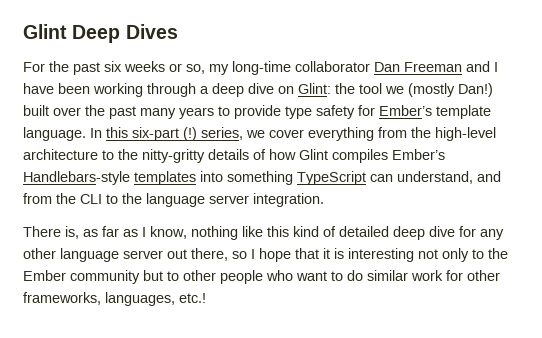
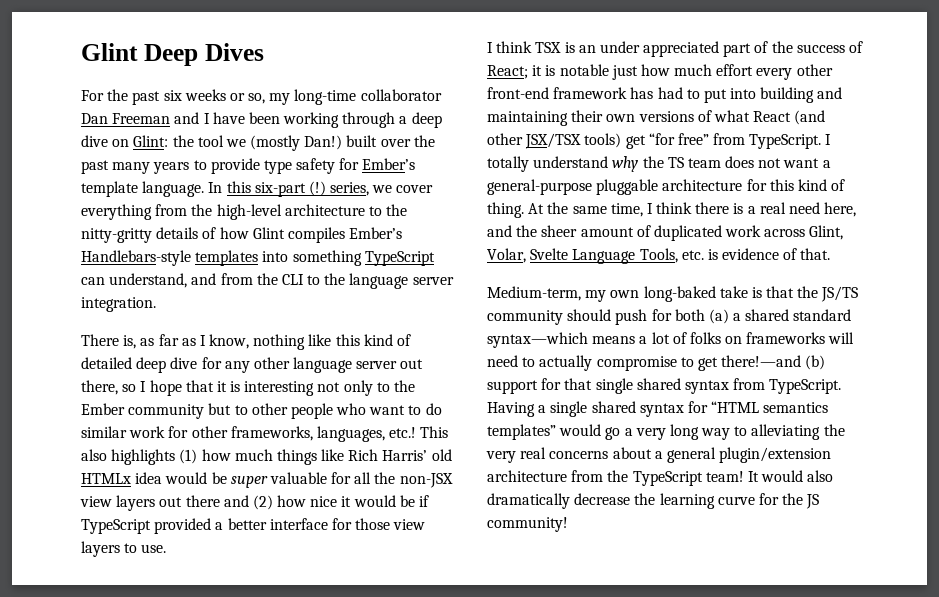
+ This also highlights (1) how much things like Rich Harris’ old HTMLx idea would be super valuable for all the non-JSX view layers out there and (2) how nice it would be if TypeScript provided a better interface for those view layers to use.
+ I think TSX is an under appreciated part of the success of React; it is notable just how much effort every other front-end framework has had to put into building and maintaining their own versions of what React (and other JSX/TSX tools) get “for free” from TypeScript. I totally understand why the TS team does not want a general-purpose pluggable architecture for this kind of thing. At the same time, I think there is a real need here, and the sheer amount of duplicated work across Glint, Volar, Svelte Language Tools, etc. is evidence of that.
+ Medium-term, my own long-baked take is that the JS/TS community should push for both (a) a shared standard syntax—which means a lot of folks on frameworks will need to actually compromise to get there!—and (b) support for that single shared syntax from TypeScript. Having a single shared syntax for “HTML semantics templates” would go a very long way to alleviating the very real concerns about a general plugin/extension architecture from the TypeScript team! It would also dramatically decrease the learning curve for the JS community!

